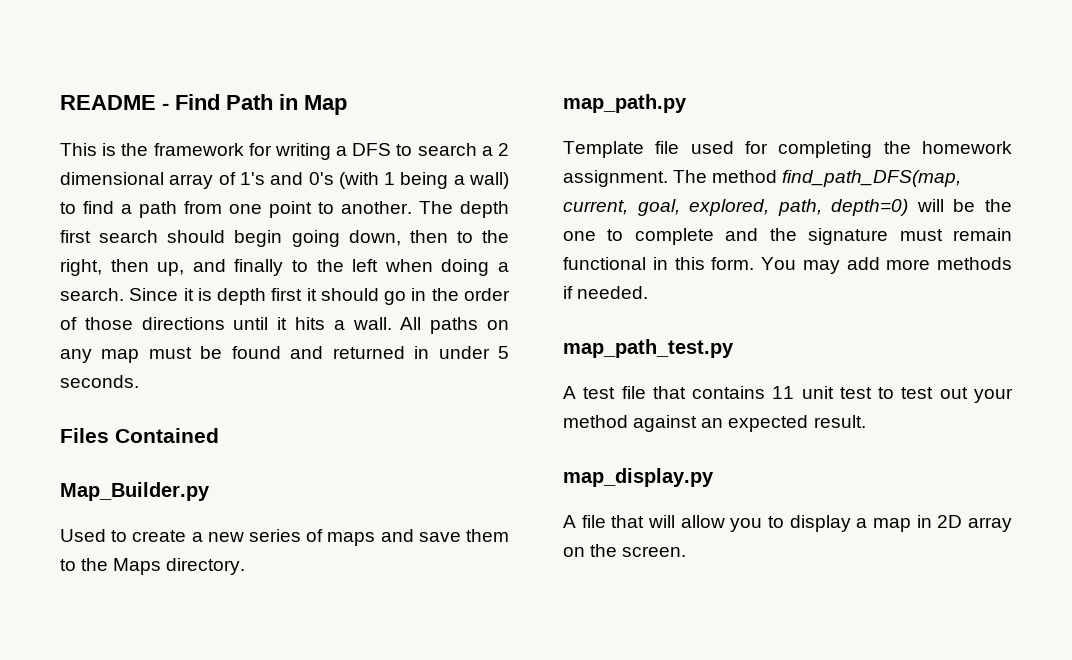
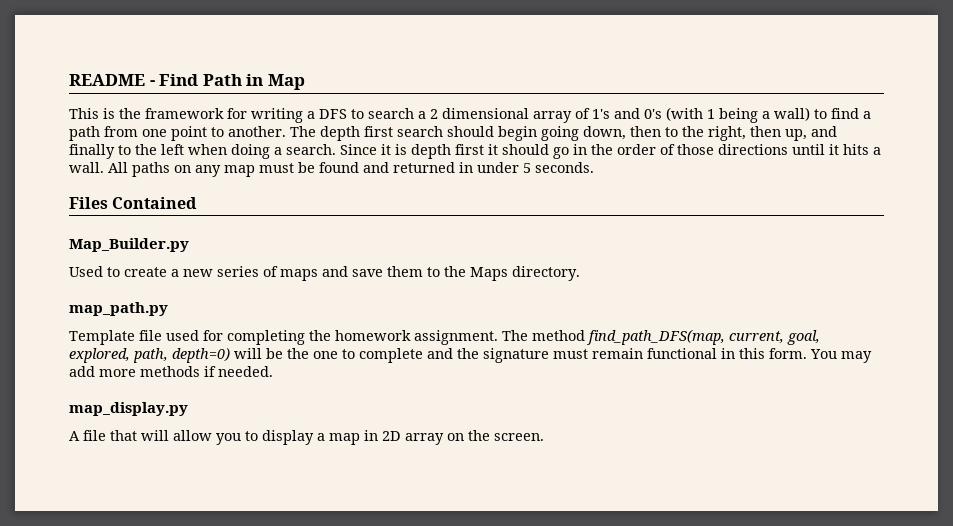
- map_path_test.py
- A test file that contains 11 unit test to test out your method against an expected result.

